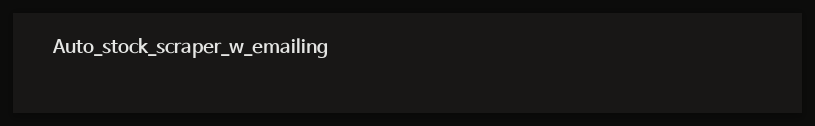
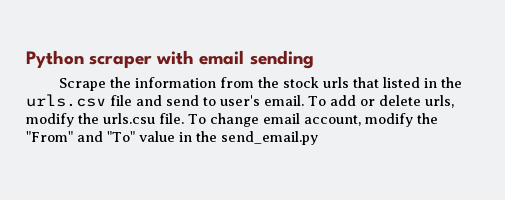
- Auto_stock_scraper_w_emailing
+ Python scraper with email sending
+ Scrape the information from the stock urls that listed in the urls.csv file and send to user's email. To add or delete urls, modify the urls.csu file. To change email account, modify the "From" and "To" value in the send_email.py

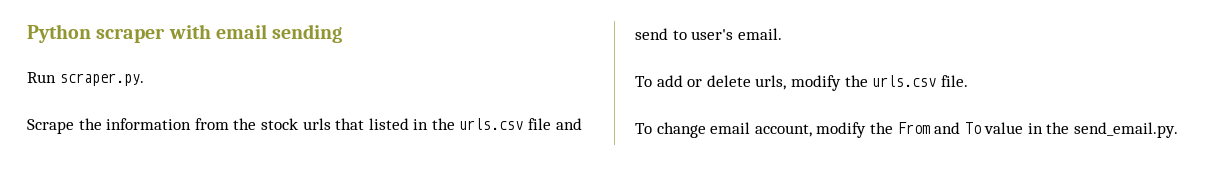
+ Run scraper.py.
- Scrape the information from the stock urls that listed in the urls.csv file and send to user's email. To add or delete urls, modify the urls.csu file. To change email account, modify the "From" and "To" value in the send_email.py
+ Scrape the information from the stock urls that listed in the urls.csv file and send to user's email.
+ To add or delete urls, modify the urls.csv file.
+ To change email account, modify the From and To value in the send_email.py.

